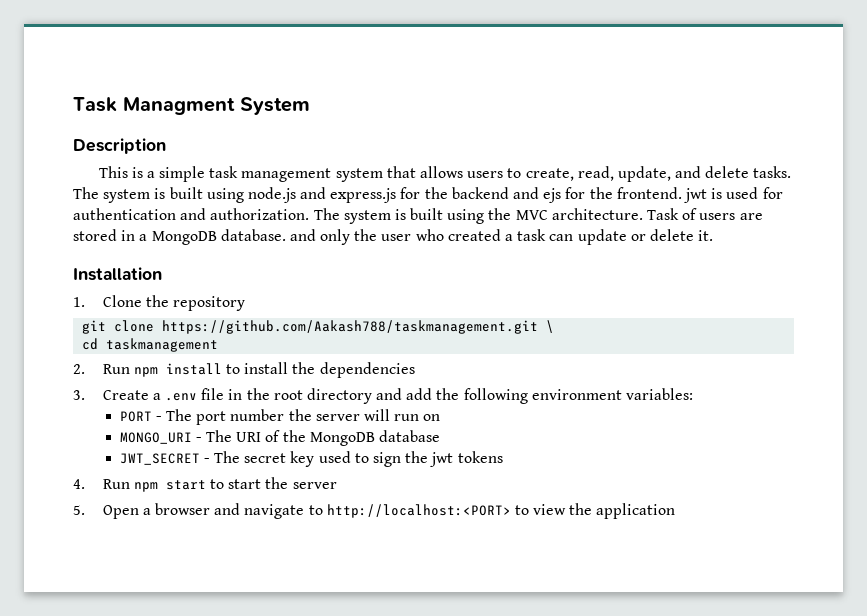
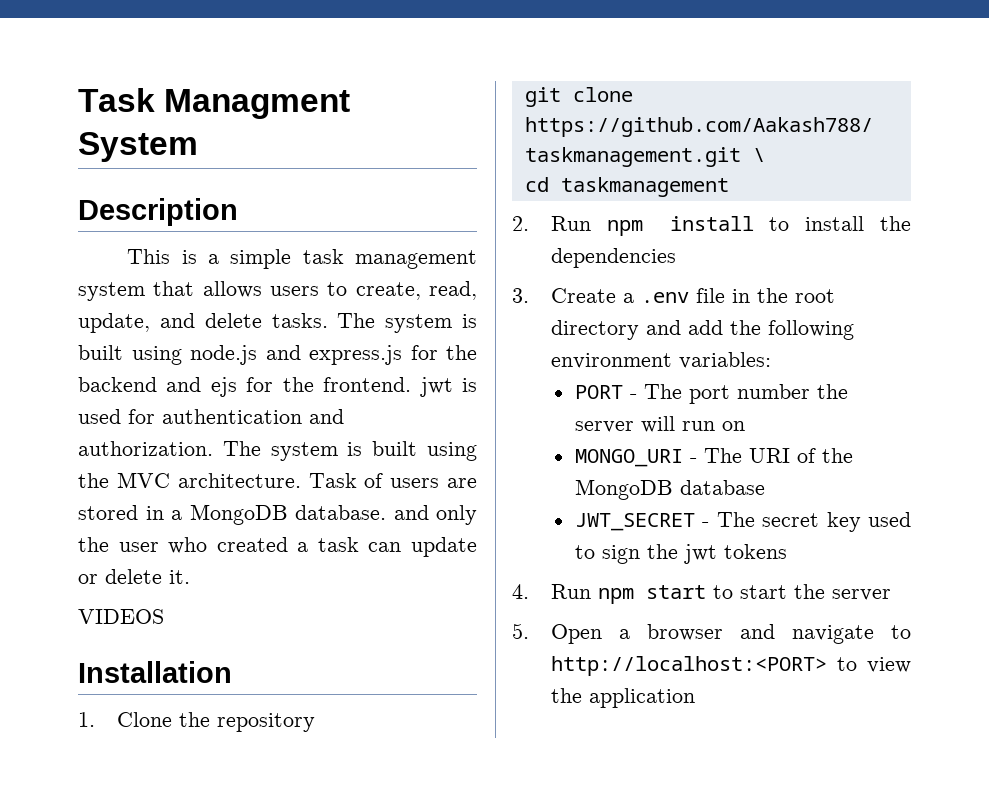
+ VIDEOS

